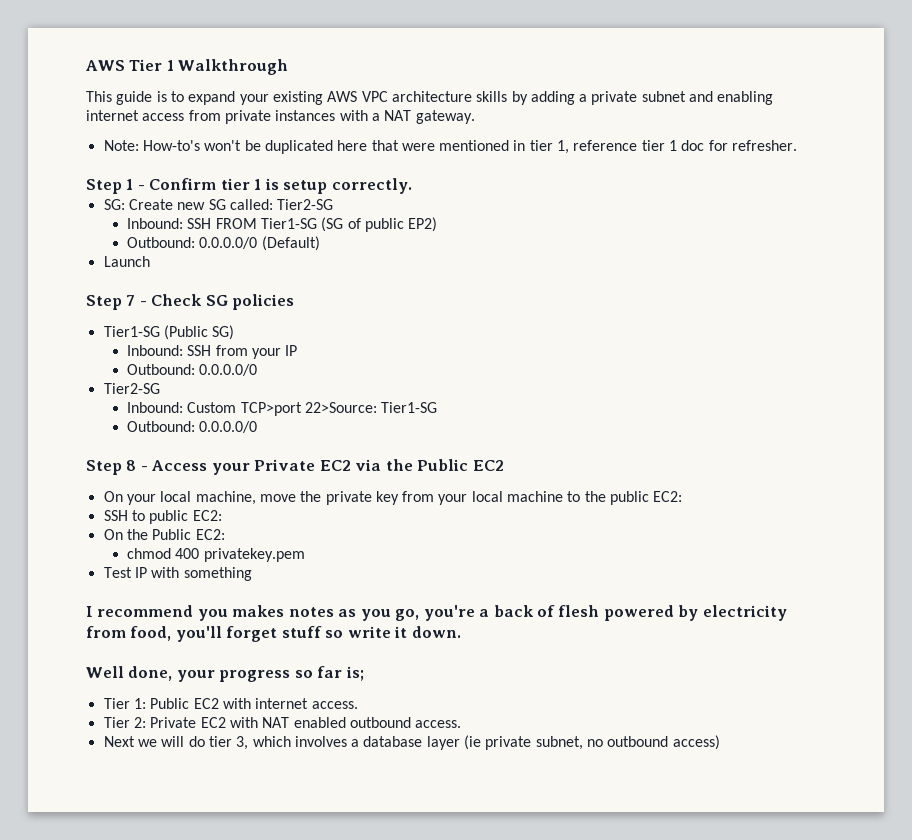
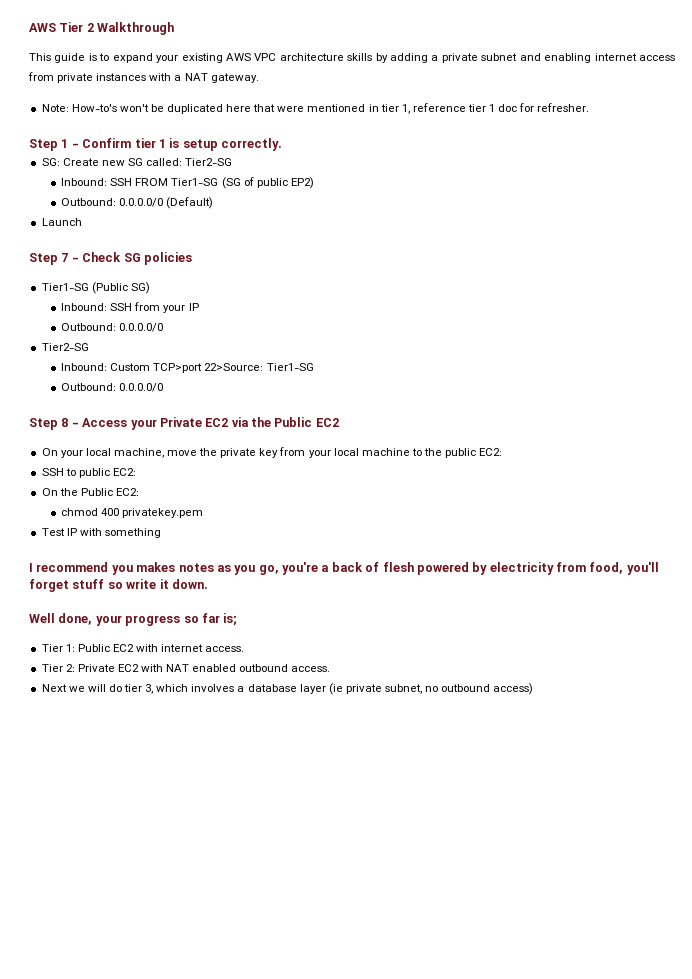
- AWS Tier 1 Walkthrough
+ AWS Tier 2 Walkthrough

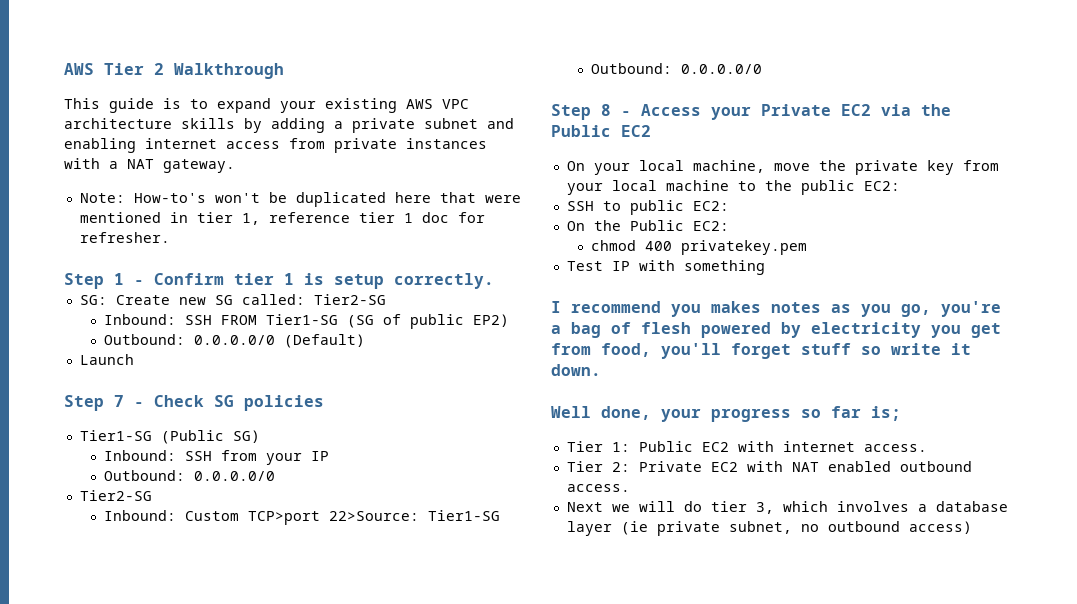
- I recommend you makes notes as you go, you're a back of flesh powered by electricity from food, you'll forget stuff so write it down.
+ I recommend you makes notes as you go, you're a bag of flesh powered by electricity you get from food, you'll forget stuff so write it down.

